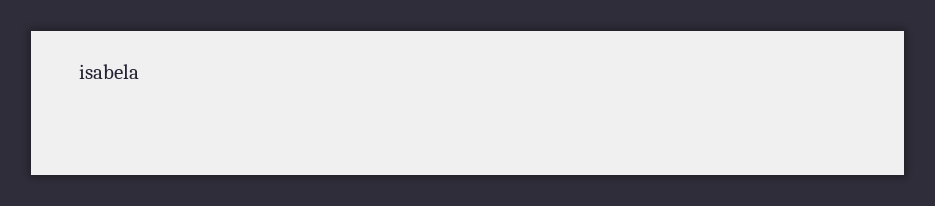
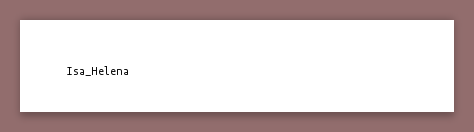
- isabela
+ Isa_Helena

